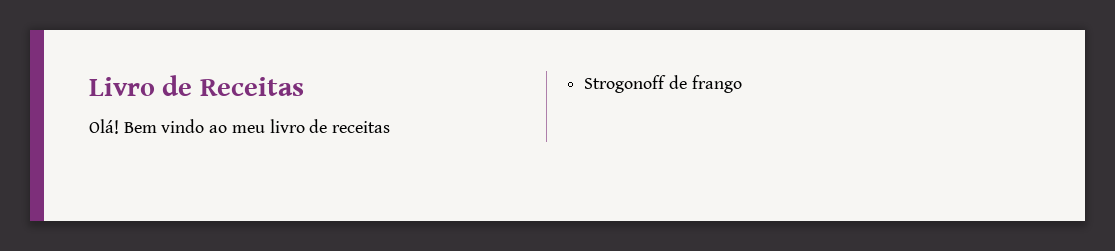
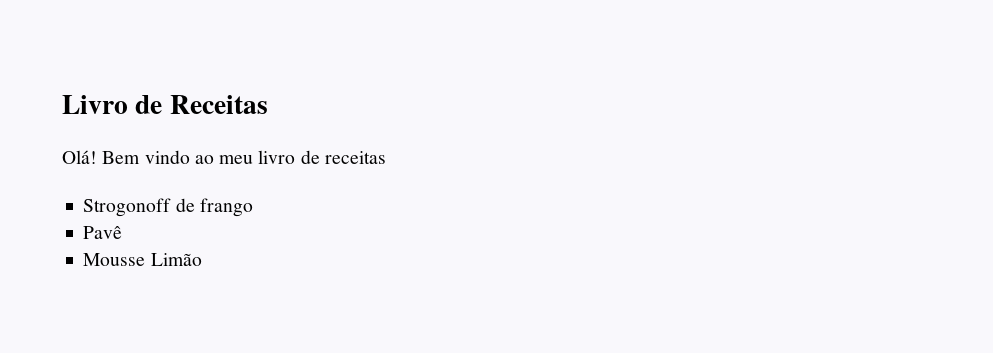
+ Pavê
+ Mousse Limão

